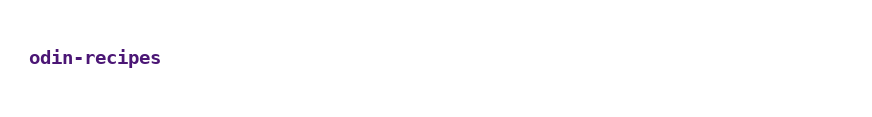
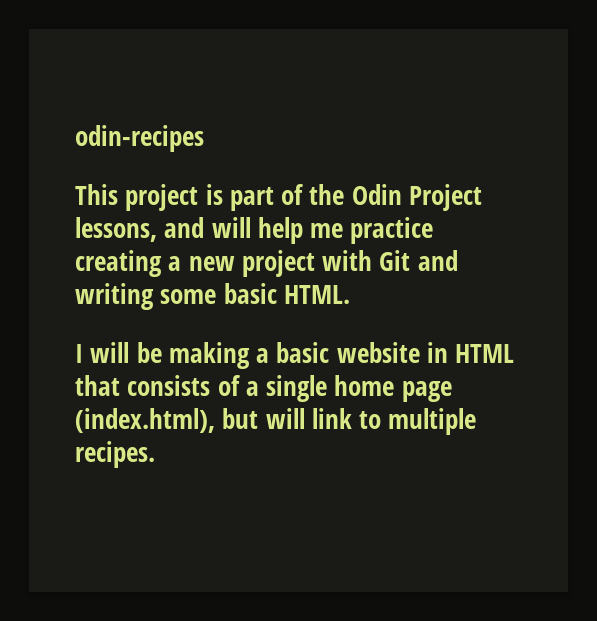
+ This project is part of the Odin Project lessons, and will help me practice creating a new project with Git and writing some basic HTML.
+ I will be making a basic website in HTML that consists of a single home page (index.html), but will link to multiple recipes.

